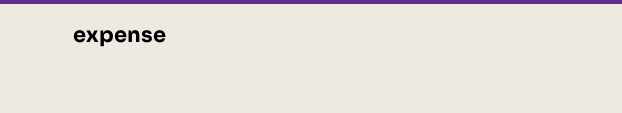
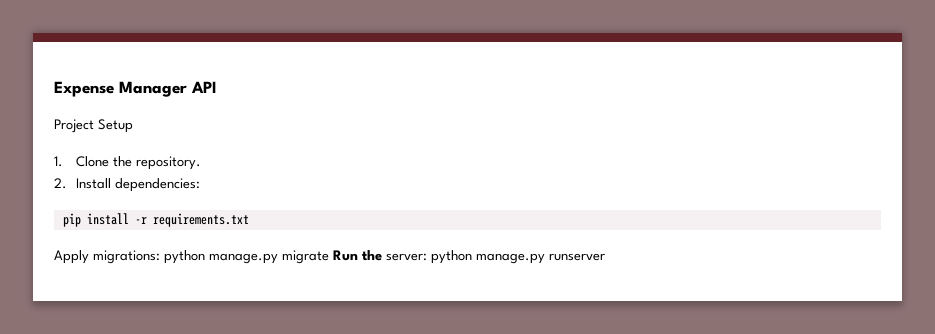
- expense
+ Expense Manager API
+ Project Setup
+ 1. Clone the repository.
+ 2. Install dependencies:
+ pip install -r requirements.txt
+ Apply migrations: python manage.py migrate Run the server: python manage.py runserver

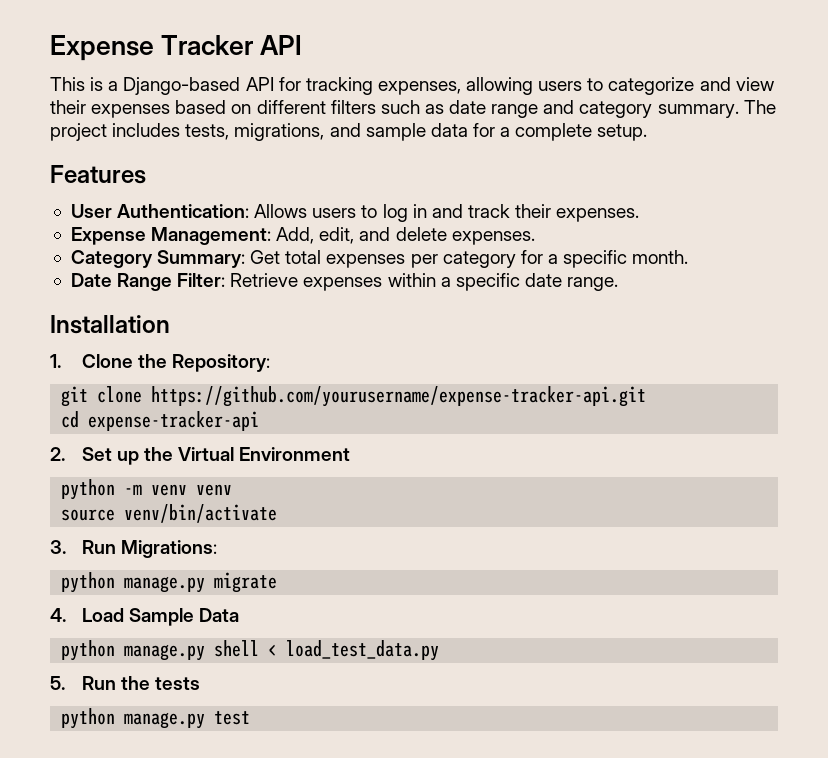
- Expense Manager API
+ Expense Tracker API
- Project Setup
- 1. Clone the repository.
- 2. Install dependencies:
- pip install -r requirements.txt
- Apply migrations: python manage.py migrate Run the server: python manage.py runserver
+ This is a Django-based API for tracking expenses, allowing users to categorize and view their expenses based on different filters such as date range and category summary. The project includes tests, migrations, and sample data for a complete setup.
+ Features
+ User Authentication: Allows users to log in and track their expenses.
+ Expense Management: Add, edit, and delete expenses.
+ Category Summary: Get total expenses per category for a specific month.
+ Date Range Filter: Retrieve expenses within a specific date range.
+ Installation
+ 1. Clone the Repository:
+ git clone https://github.com/yourusername/expense-tracker-api.git
+ cd expense-tracker-api
+ 2. Set up the Virtual Environment
+ python -m venv venv
+ source venv/bin/activate
+ 3. Run Migrations:
+ python manage.py migrate
+ 4. Load Sample Data
+ python manage.py shell < load_test_data.py
+ 5. Run the tests
+ python manage.py test

